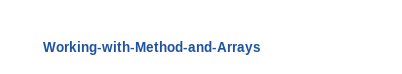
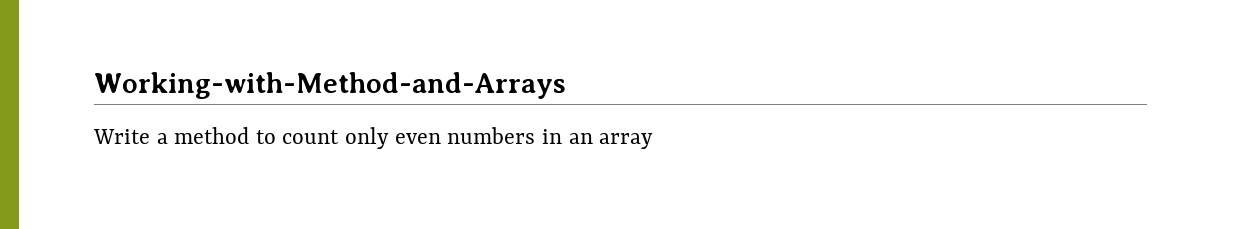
+ Write a method to count only even numbers in an array

